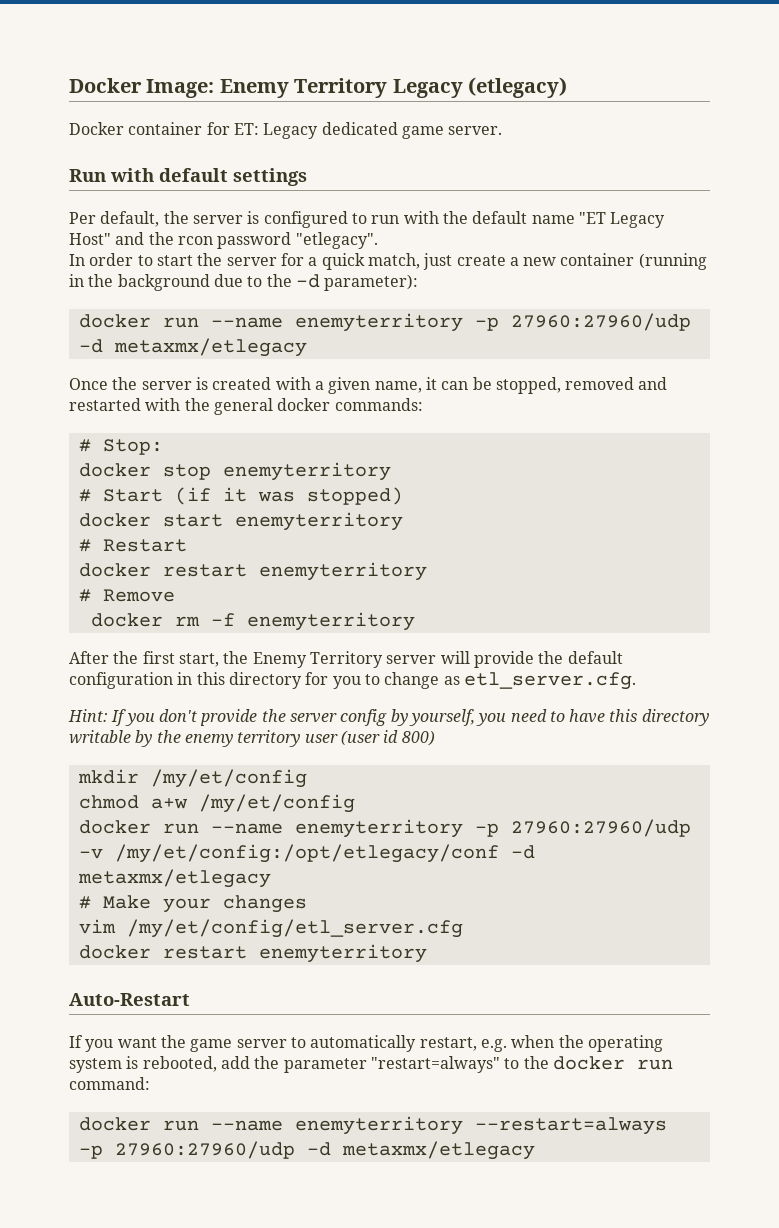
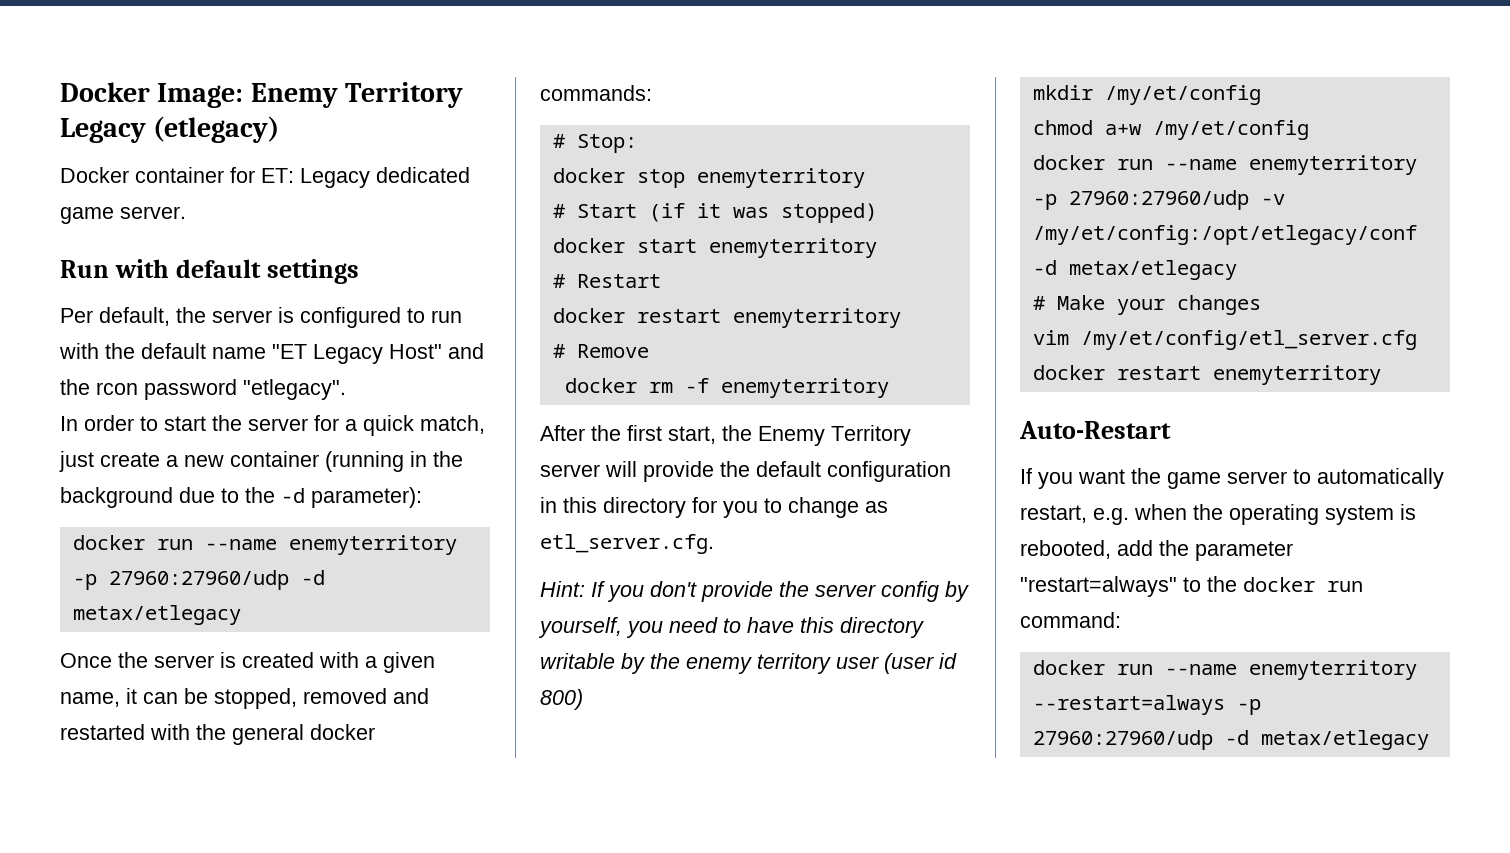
- docker run --name enemyterritory -p 27960:27960/udp -d metaxmx/etlegacy
+ docker run --name enemyterritory -p 27960:27960/udp -d metax/etlegacy
- docker run --name enemyterritory -p 27960:27960/udp -v /my/et/config:/opt/etlegacy/conf -d metaxmx/etlegacy
+ docker run --name enemyterritory -p 27960:27960/udp -v /my/et/config:/opt/etlegacy/conf -d metax/etlegacy
- docker run --name enemyterritory --restart=always -p 27960:27960/udp -d metaxmx/etlegacy
+ docker run --name enemyterritory --restart=always -p 27960:27960/udp -d metax/etlegacy

